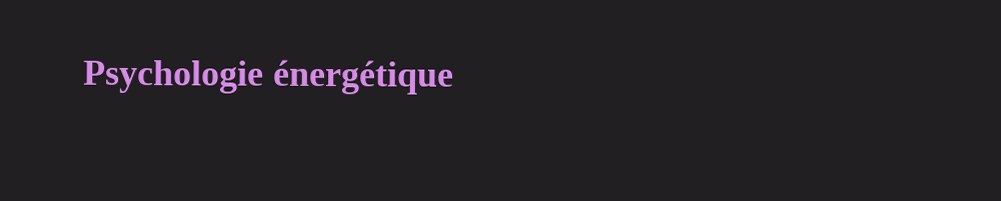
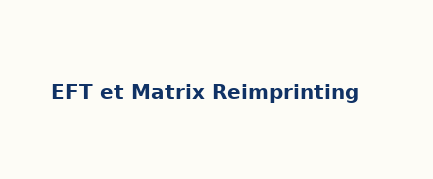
- Psychologie énergétique
+ EFT et Matrix Reimprinting

